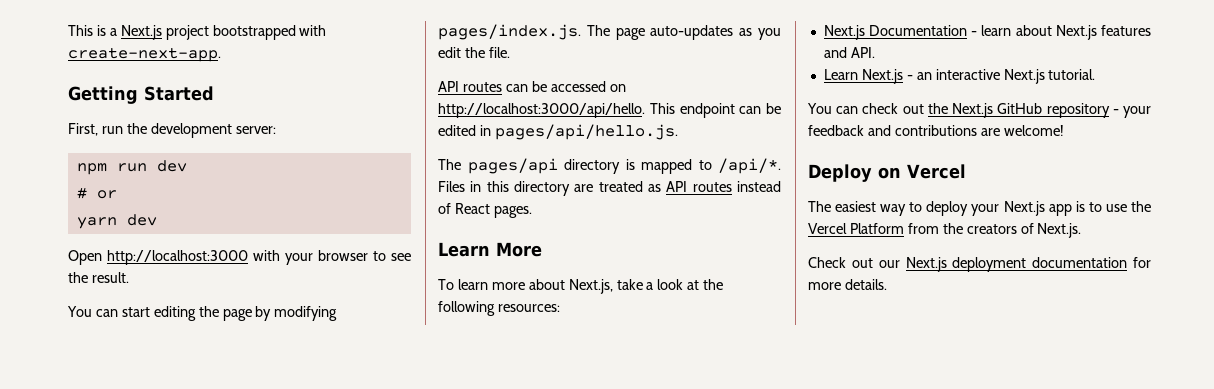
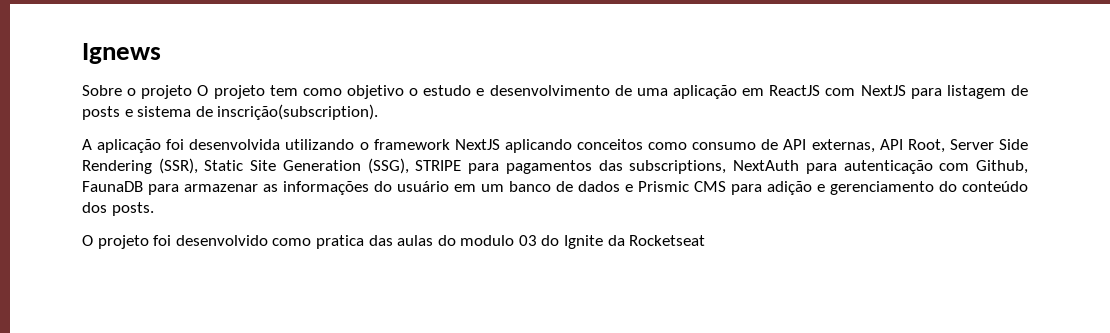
- This is a Next.js project bootstrapped with create-next-app.
- Getting Started
- First, run the development server:
- npm run dev
- # or
- yarn dev
- Open http://localhost:3000 with your browser to see the result.
- You can start editing the page by modifying pages/index.js. The page auto-updates as you edit the file.
- API routes can be accessed on http://localhost:3000/api/hello. This endpoint can be edited in pages/api/hello.js.
- The pages/api directory is mapped to /api/*. Files in this directory are treated as API routes instead of React pages.
- Learn More
- To learn more about Next.js, take a look at the following resources:
- Next.js Documentation - learn about Next.js features and API.
- Learn Next.js - an interactive Next.js tutorial.
- You can check out the Next.js GitHub repository - your feedback and contributions are welcome!
- Deploy on Vercel
- The easiest way to deploy your Next.js app is to use the Vercel Platform from the creators of Next.js.
- Check out our Next.js deployment documentation for more details.
+ Ignews
+ Sobre o projeto O projeto tem como objetivo o estudo e desenvolvimento de uma aplicação em ReactJS com NextJS para listagem de posts e sistema de inscrição(subscription).
+ A aplicação foi desenvolvida utilizando o framework NextJS aplicando conceitos como consumo de API externas, API Root, Server Side Rendering (SSR), Static Site Generation (SSG), STRIPE para pagamentos das subscriptions, NextAuth para autenticação com Github, FaunaDB para armazenar as informações do usuário em um banco de dados e Prismic CMS para adição e gerenciamento do conteúdo dos posts.
+ O projeto foi desenvolvido como pratica das aulas do modulo 03 do Ignite da Rocketseat

